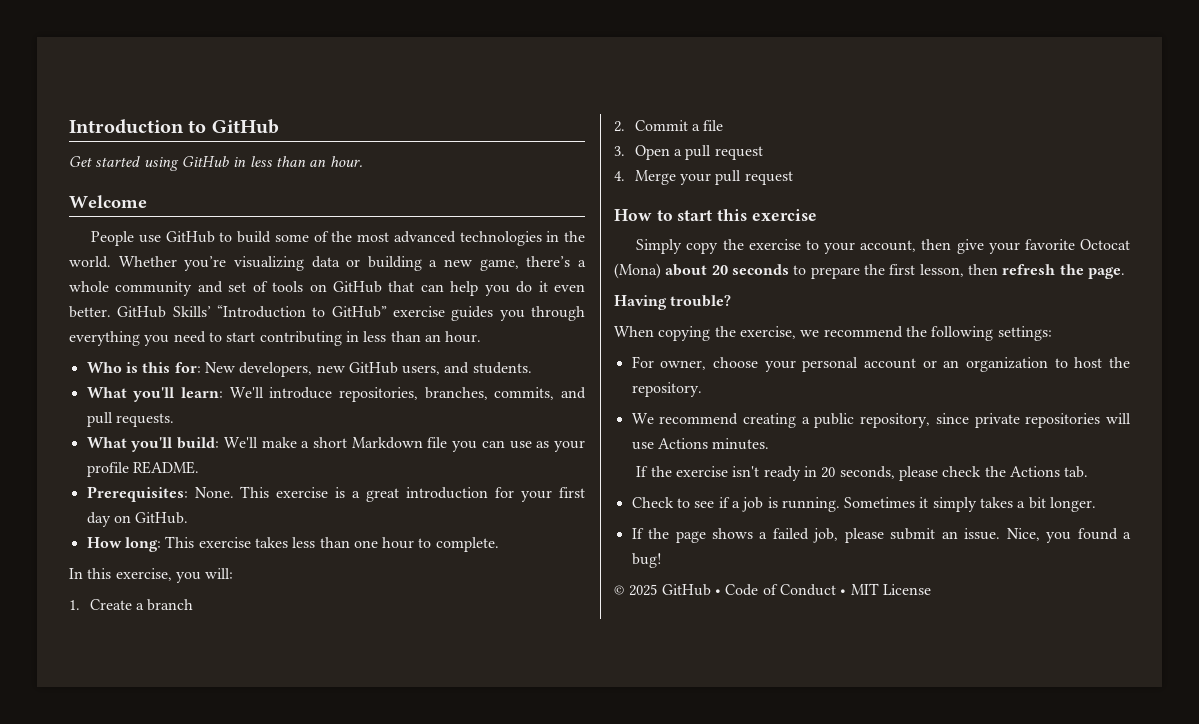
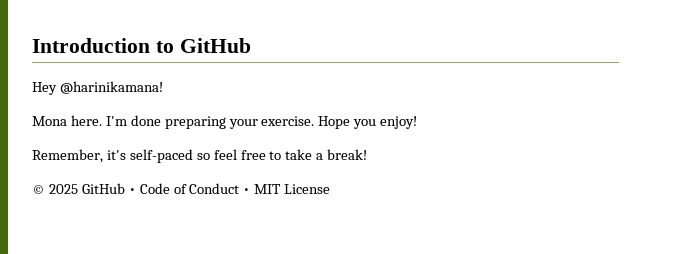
- Get started using GitHub in less than an hour.
- Welcome
- People use GitHub to build some of the most advanced technologies in the world. Whether you’re visualizing data or building a new game, there’s a whole community and set of tools on GitHub that can help you do it even better. GitHub Skills’ “Introduction to GitHub” exercise guides you through everything you need to start contributing in less than an hour.
- Who is this for: New developers, new GitHub users, and students.
- What you'll learn: We'll introduce repositories, branches, commits, and pull requests.
- What you'll build: We'll make a short Markdown file you can use as your profile README.
- Prerequisites: None. This exercise is a great introduction for your first day on GitHub.
- How long: This exercise takes less than one hour to complete.
- In this exercise, you will:
- 1. Create a branch
- 2. Commit a file
- 3. Open a pull request
- 4. Merge your pull request
- How to start this exercise
- Simply copy the exercise to your account, then give your favorite Octocat (Mona) about 20 seconds to prepare the first lesson, then refresh the page.
- Having trouble?
- When copying the exercise, we recommend the following settings:
- For owner, choose your personal account or an organization to host the repository.
- We recommend creating a public repository, since private repositories will use Actions minutes.
- If the exercise isn't ready in 20 seconds, please check the Actions tab.
- Check to see if a job is running. Sometimes it simply takes a bit longer.
- If the page shows a failed job, please submit an issue. Nice, you found a bug!
+ Hey @harinikamana!
+ Mona here. I'm done preparing your exercise. Hope you enjoy!
+ Remember, it's self-paced so feel free to take a break!

